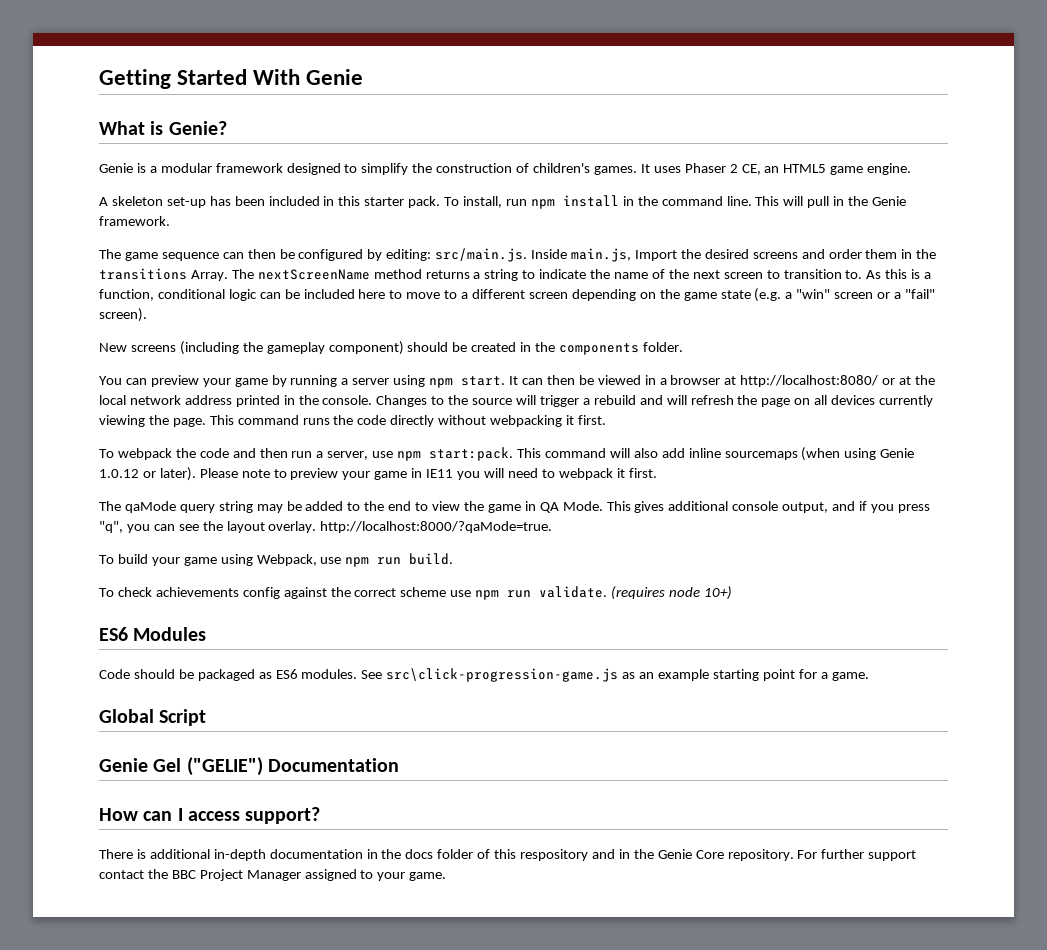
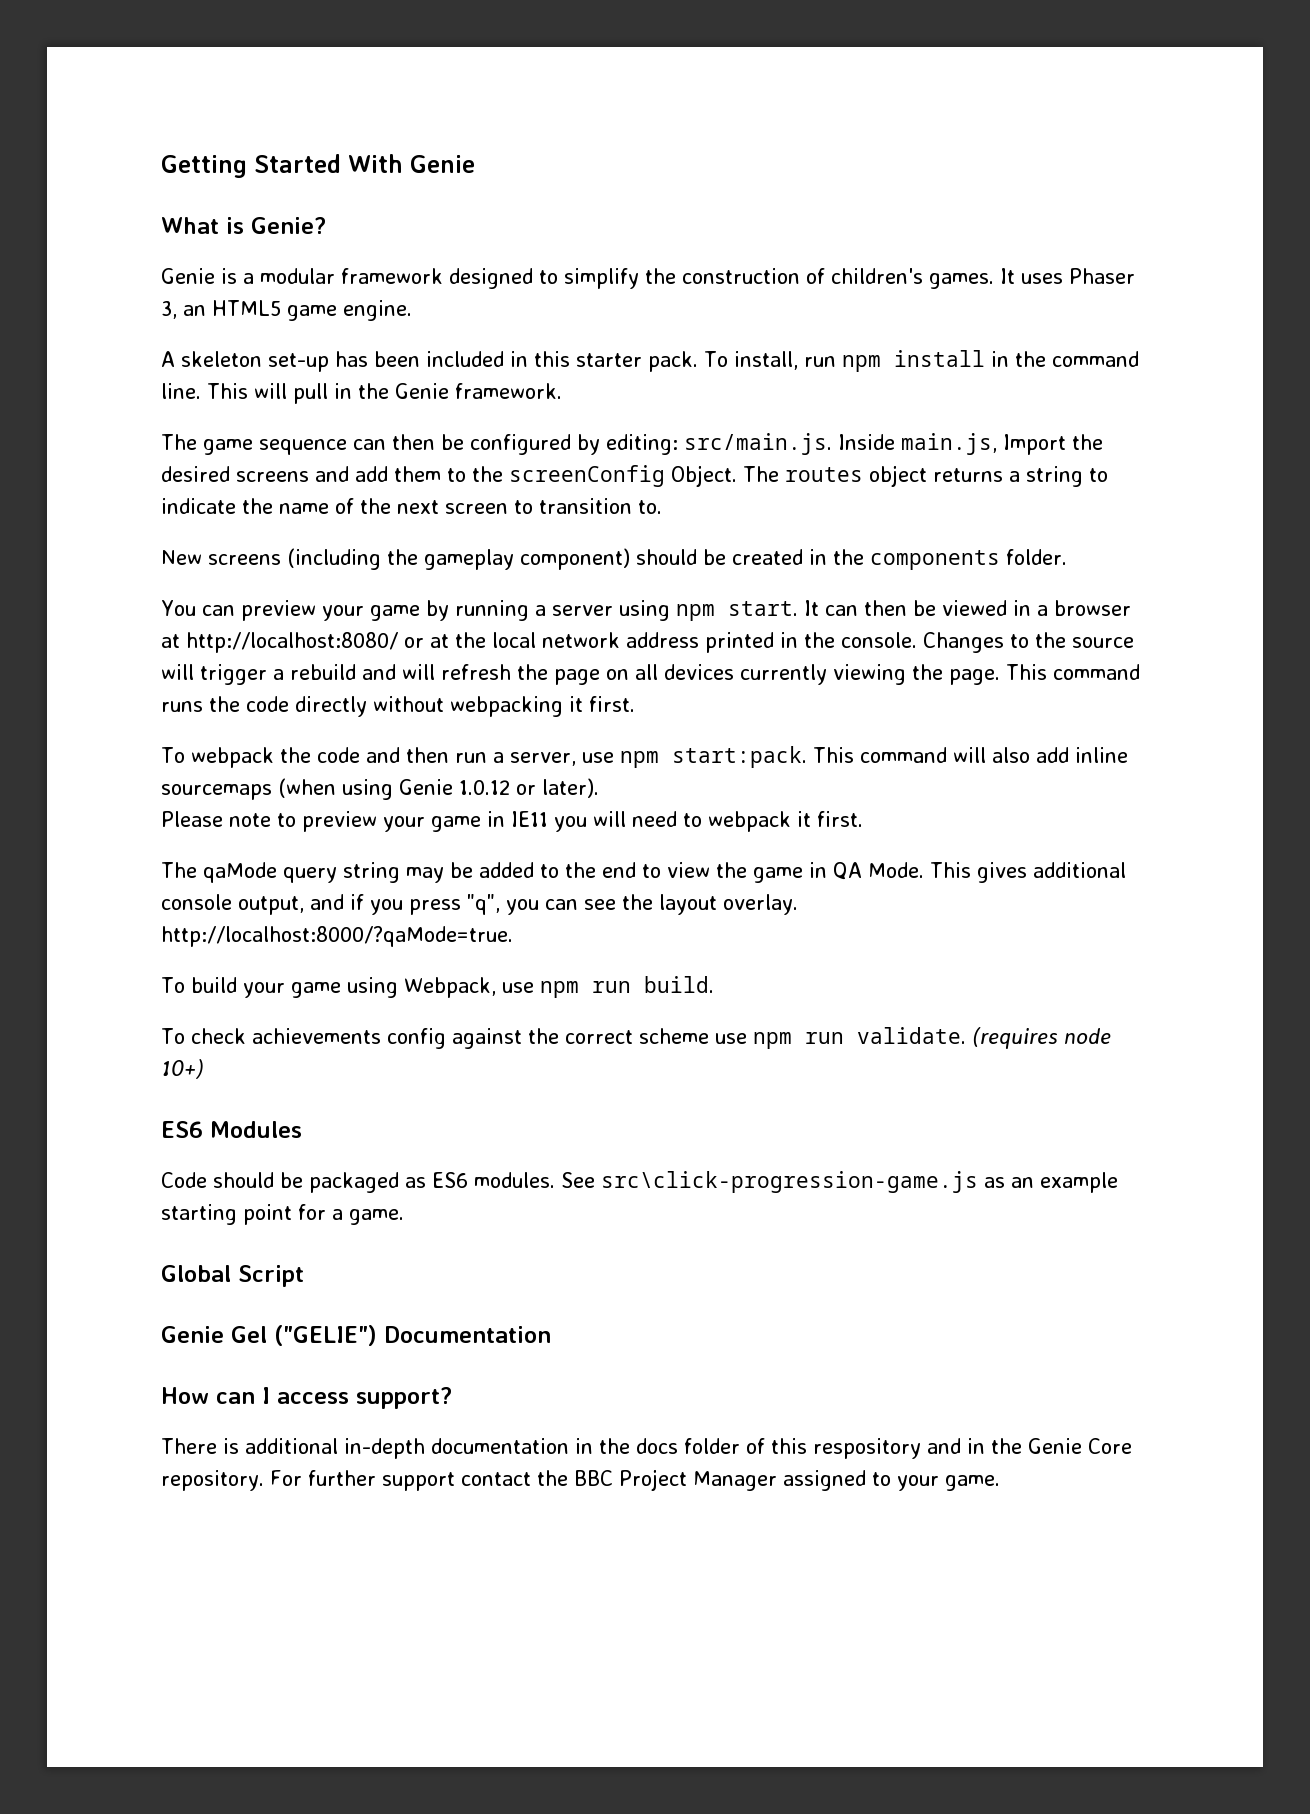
- It uses Phaser 2 CE, an HTML5 game engine.
+ It uses Phaser 3, an HTML5 game engine.
- The game sequence can then be configured by editing: src/main.js. Inside main.js, Import the desired screens and order them in the transitions Array. The nextScreenName method returns a string to indicate the name of the next screen to transition to. As this is a function, conditional logic can be included here to move to a different screen depending on the game state (e.g. a "win" screen or a "fail" screen).
+ The game sequence can then be configured by editing: src/main.js. Inside main.js, Import the desired screens and add them to the screenConfig Object. The routes object returns a string to indicate the name of the next screen to transition to.
- This command will also add inline sourcemaps (when using Genie 1.0.12 or later). Please note to preview your game in IE11 you will need to webpack it first.
+ This command will also add inline sourcemaps (when using Genie 1.0.12 or later).
+ Please note to preview your game in IE11 you will need to webpack it first.

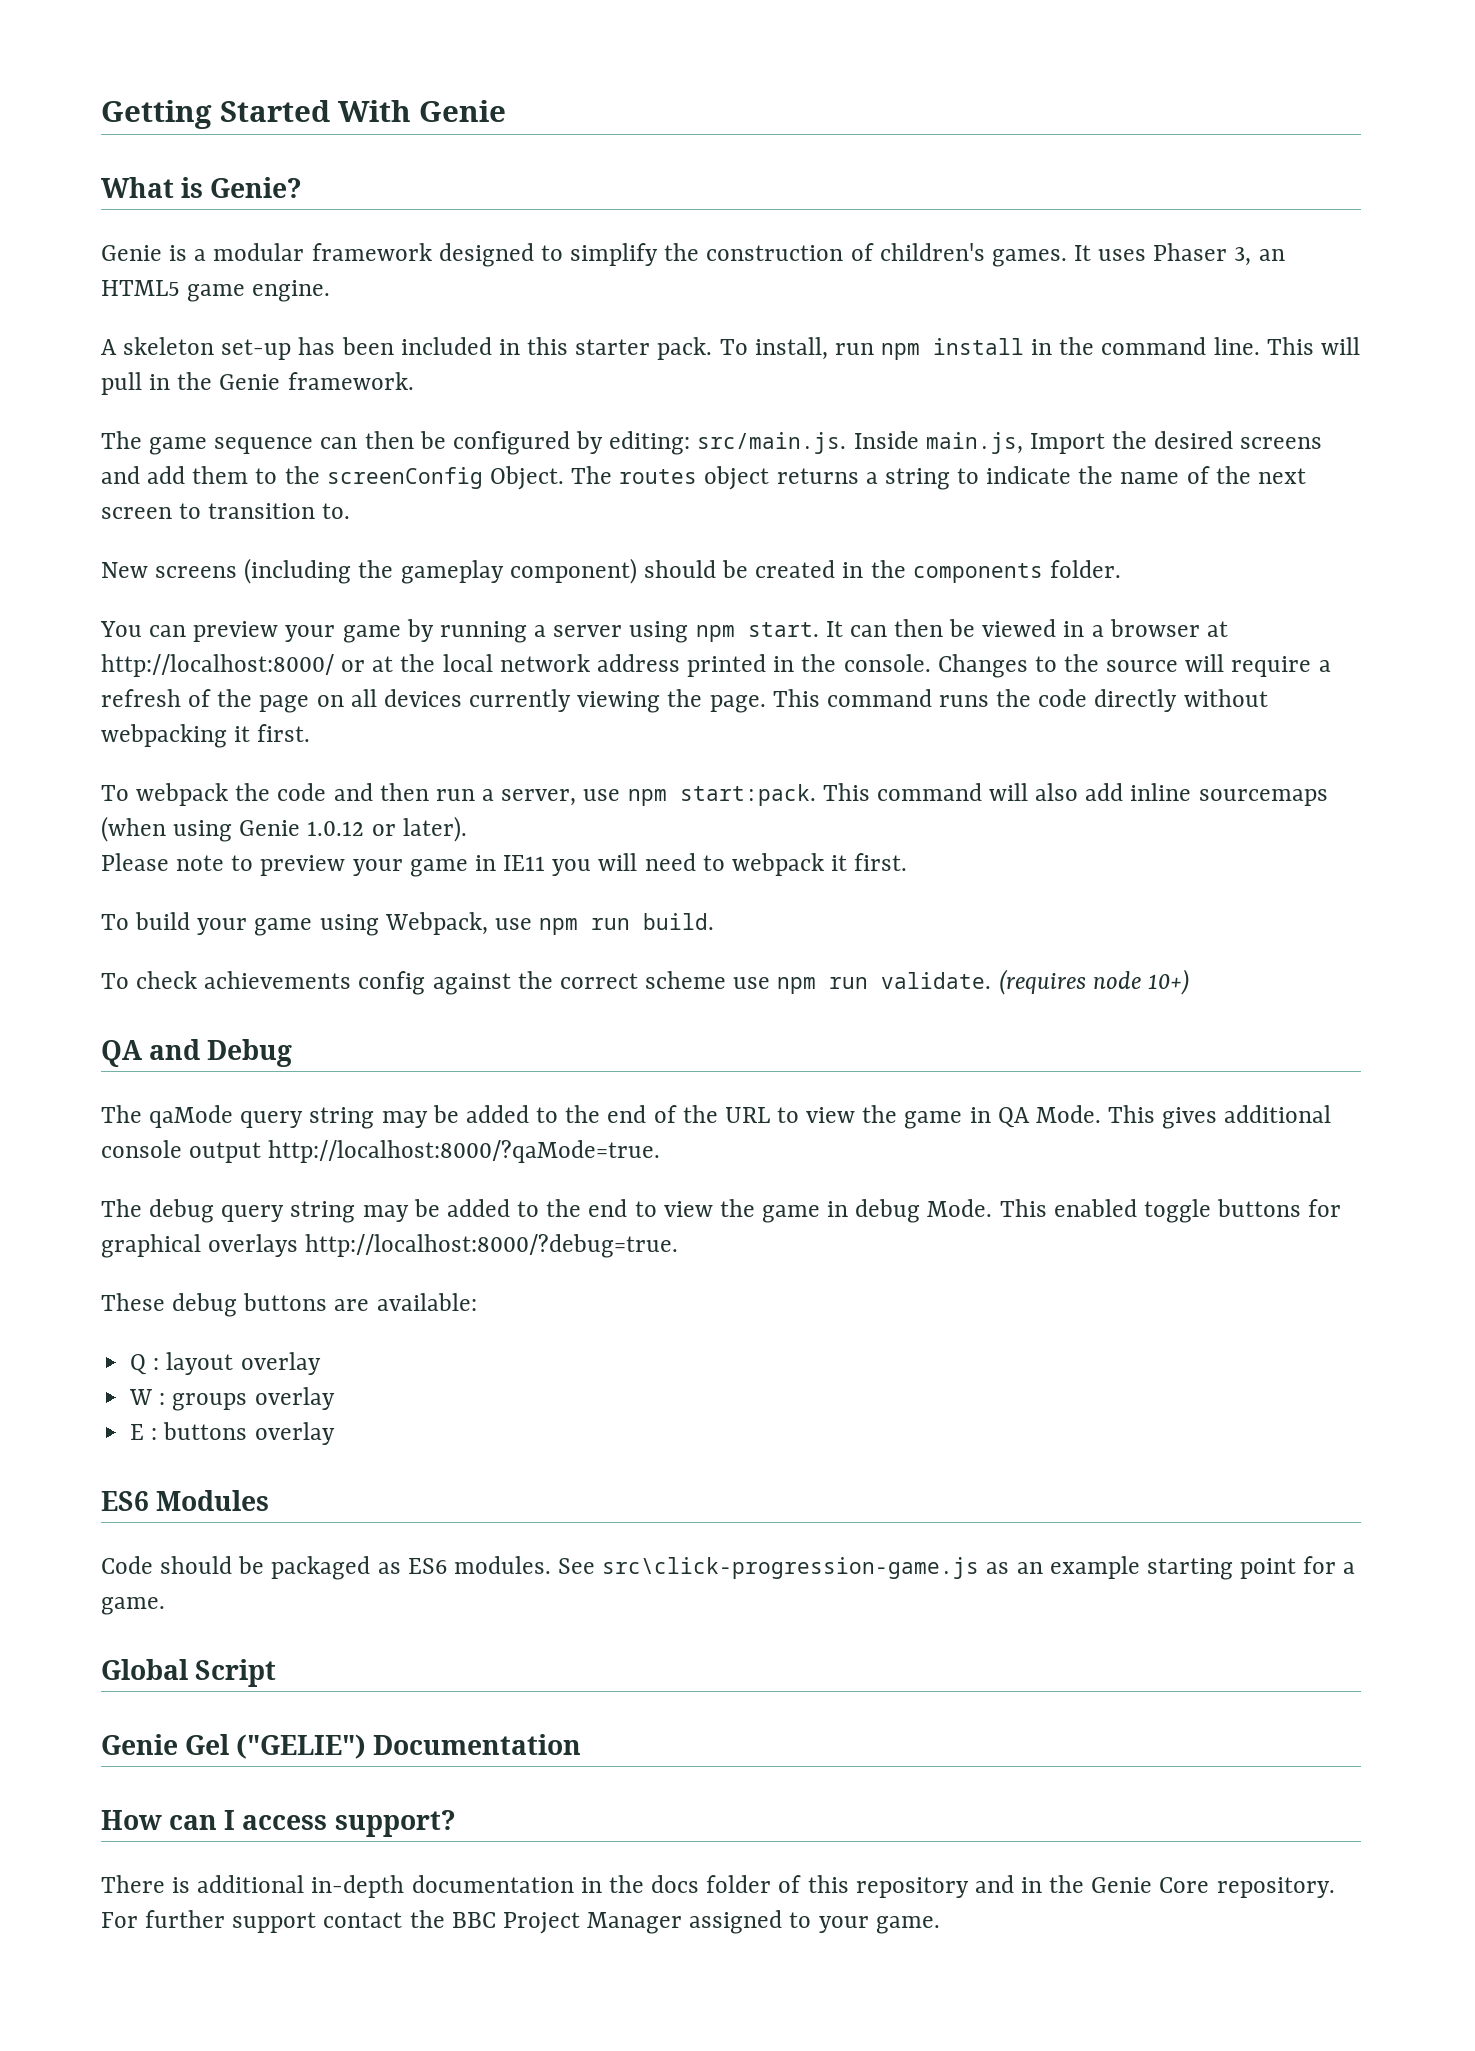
- It can then be viewed in a browser at http://localhost:8080/ or at the local network address printed in the console.
+ It can then be viewed in a browser at http://localhost:8000/ or at the local network address printed in the console.
- Changes to the source will trigger a rebuild and will refresh the page on all devices currently viewing the page.
+ Changes to the source will require a refresh of the page on all devices currently viewing the page.
- The qaMode query string may be added to the end to view the game in QA Mode. This gives additional console output, and if you press "q", you can see the layout overlay. http://localhost:8000/?qaMode=true.
+ QA and Debug
+ The qaMode query string may be added to the end of the URL to view the game in QA Mode. This gives additional console output http://localhost:8000/?qaMode=true.
+ The debug query string may be added to the end to view the game in debug Mode. This enabled toggle buttons for graphical overlays http://localhost:8000/?debug=true.
+ These debug buttons are available:
+ Q : layout overlay
+ W : groups overlay
+ E : buttons overlay
- There is additional in-depth documentation in the docs folder of this respository and in the Genie Core repository.
+ There is additional in-depth documentation in the docs folder of this repository and in the Genie Core repository.

